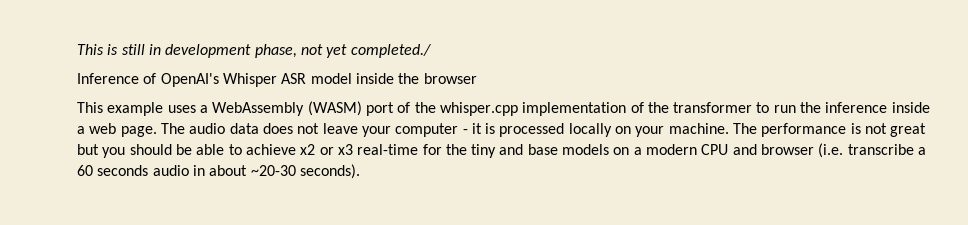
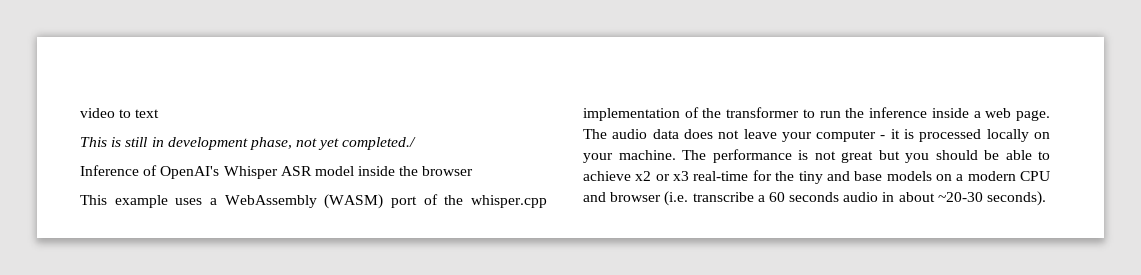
+ video to text

